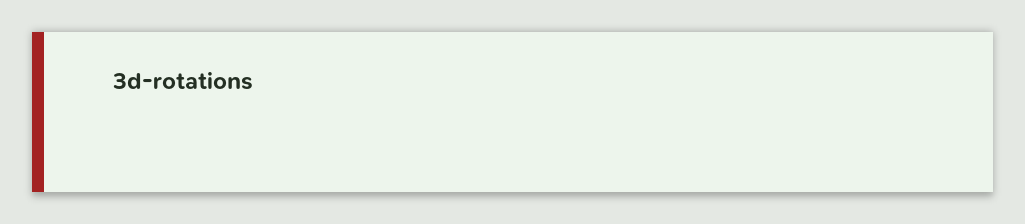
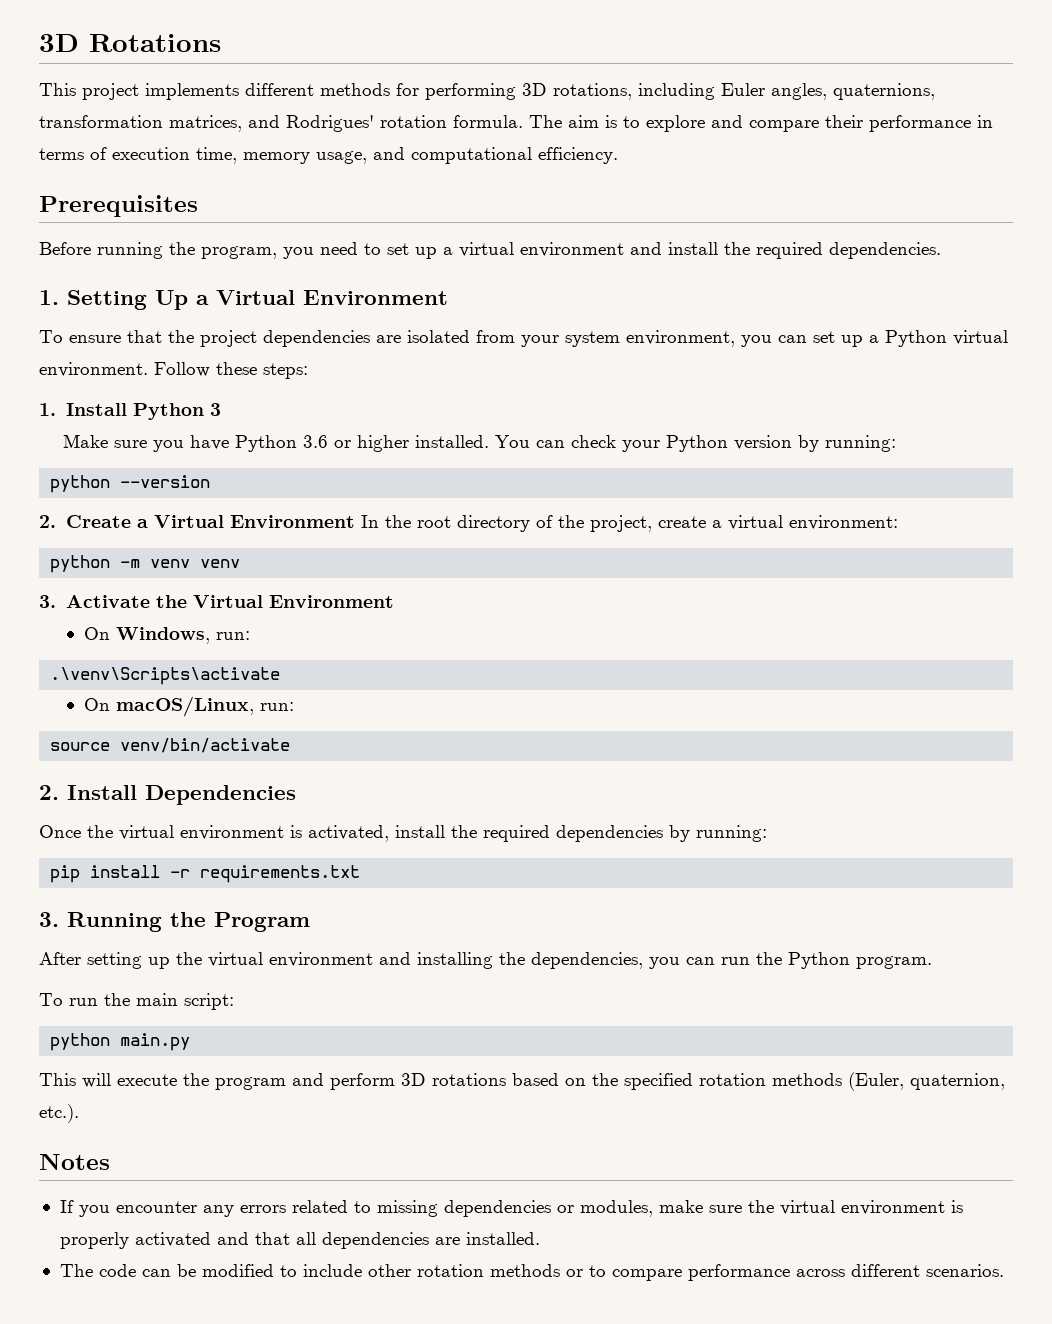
- 3d-rotations
+ 3D Rotations
+ This project implements different methods for performing 3D rotations, including Euler angles, quaternions, transformation matrices, and Rodrigues' rotation formula. The aim is to explore and compare their performance in terms of execution time, memory usage, and computational efficiency.
+ Prerequisites
+ Before running the program, you need to set up a virtual environment and install the required dependencies.
+ 1. Setting Up a Virtual Environment
+ To ensure that the project dependencies are isolated from your system environment, you can set up a Python virtual environment. Follow these steps:
+ 1. Install Python 3
+ Make sure you have Python 3.6 or higher installed. You can check your Python version by running:
+ python --version
+ 2. Create a Virtual Environment In the root directory of the project, create a virtual environment:
+ python -m venv venv
+ 3. Activate the Virtual Environment
+ On Windows, run:
+ .\venv\Scripts\activate
+ On macOS/Linux, run:
+ source venv/bin/activate
+ 2. Install Dependencies
+ Once the virtual environment is activated, install the required dependencies by running:
+ pip install -r requirements.txt
+ 3. Running the Program
+ After setting up the virtual environment and installing the dependencies, you can run the Python program.
+ To run the main script:
+ python main.py
+ This will execute the program and perform 3D rotations based on the specified rotation methods (Euler, quaternion, etc.).
+ Notes
+ If you encounter any errors related to missing dependencies or modules, make sure the virtual environment is properly activated and that all dependencies are installed.
+ The code can be modified to include other rotation methods or to compare performance across different scenarios.

